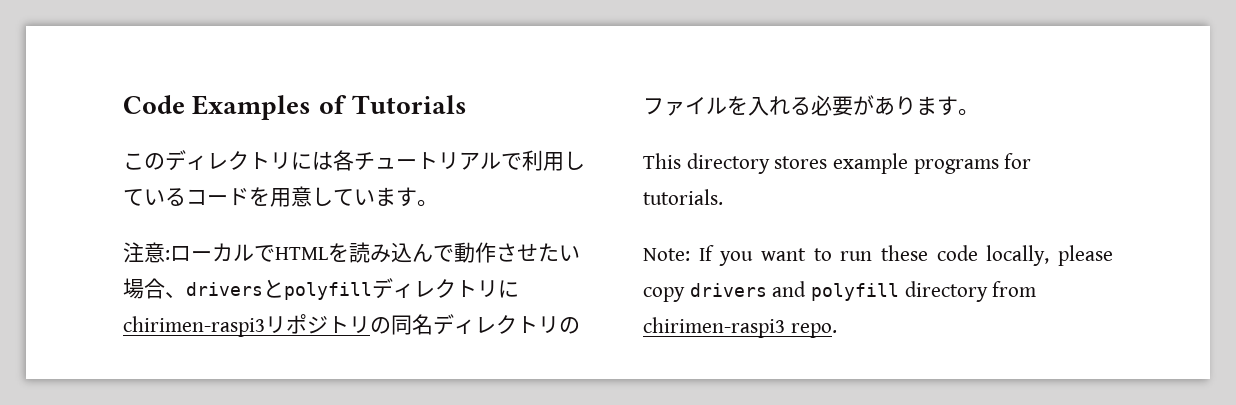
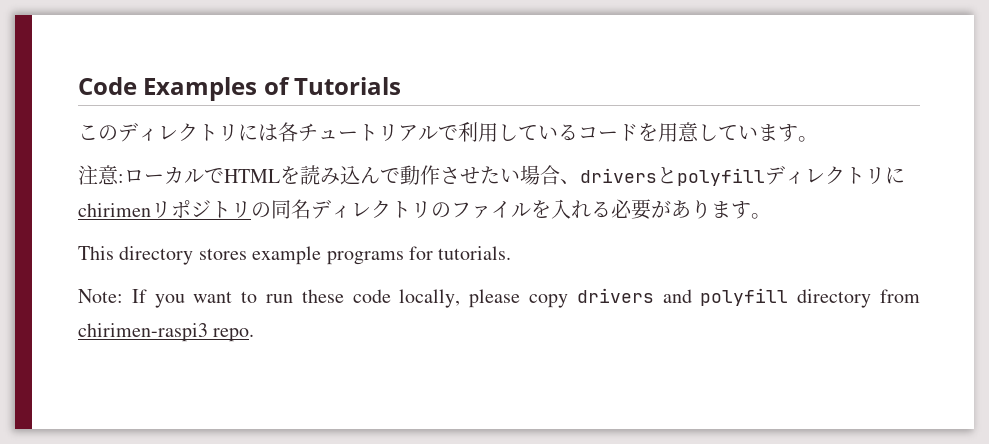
- 注意:ローカルでHTMLを読み込んで動作させたい場合、driversとpolyfillディレクトリにchirimen-raspi3リポジトリの同名ディレクトリのファイルを入れる必要があります。
+ 注意:ローカルでHTMLを読み込んで動作させたい場合、driversとpolyfillディレクトリにchirimenリポジトリの同名ディレクトリのファイルを入れる必要があります。

